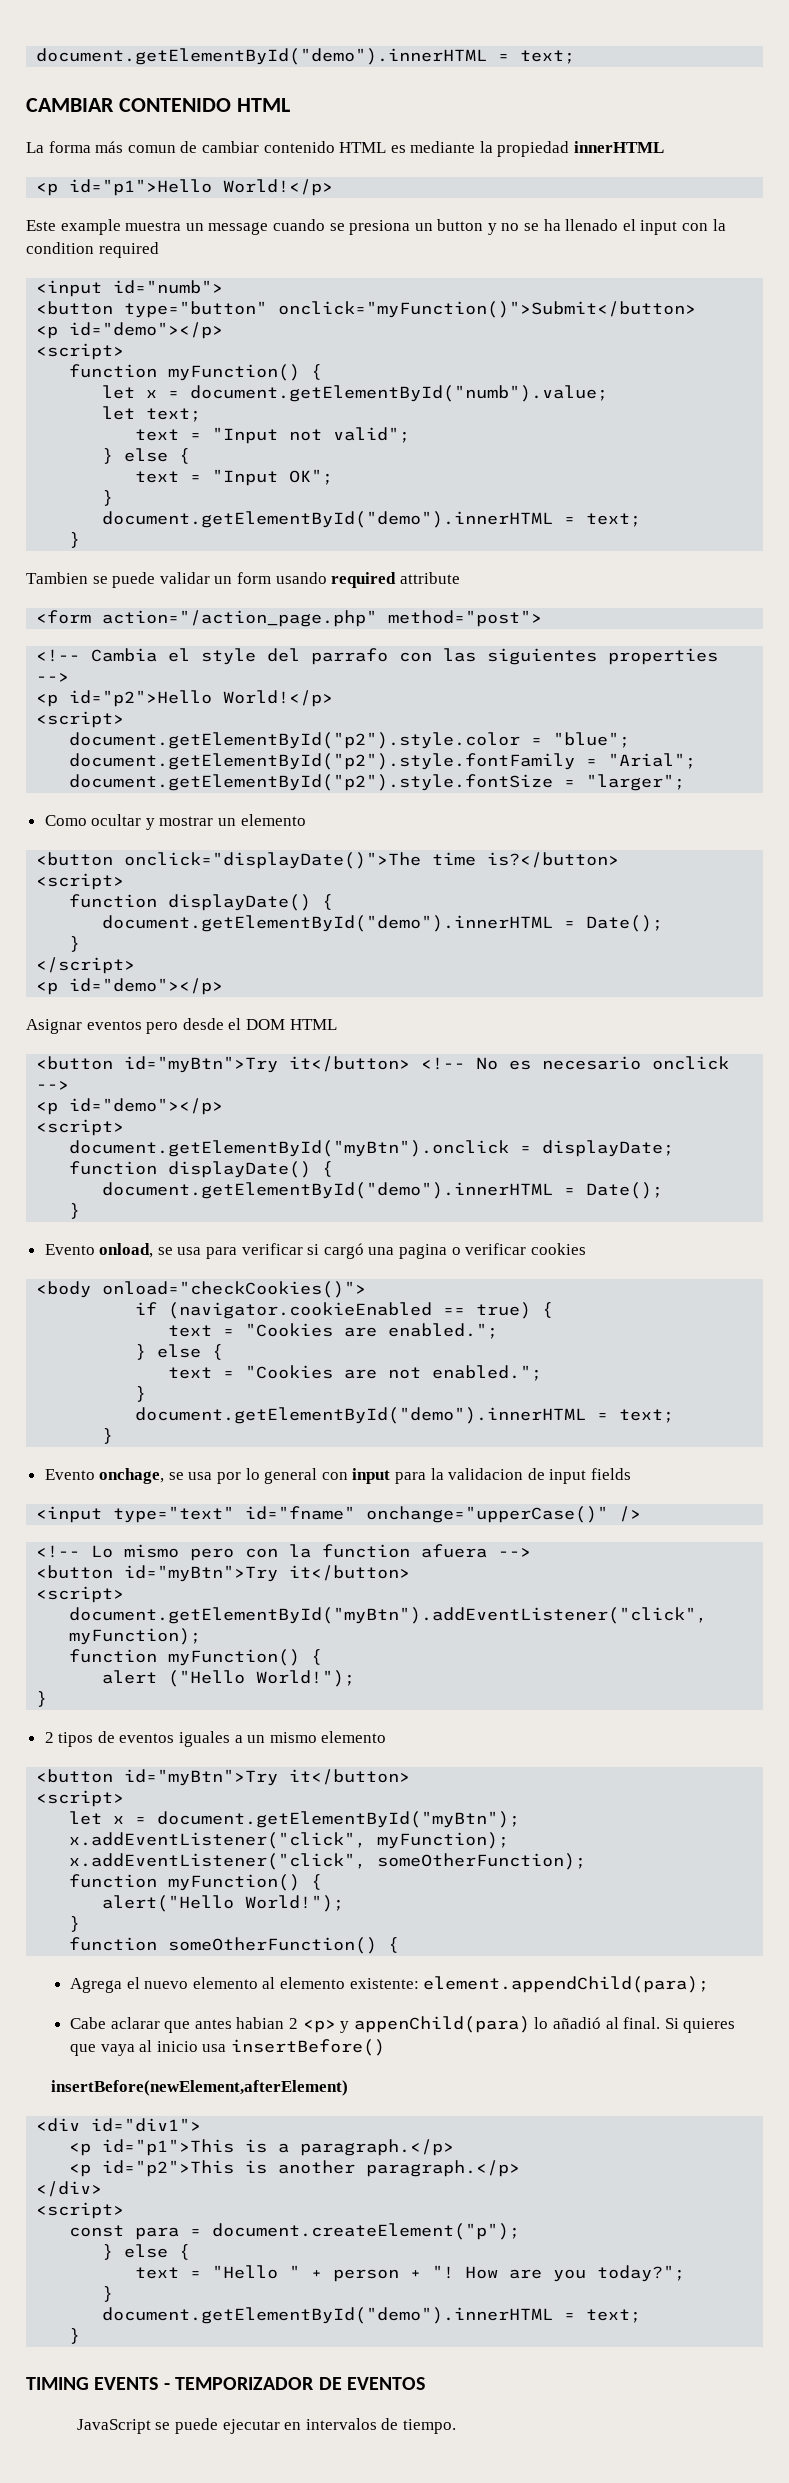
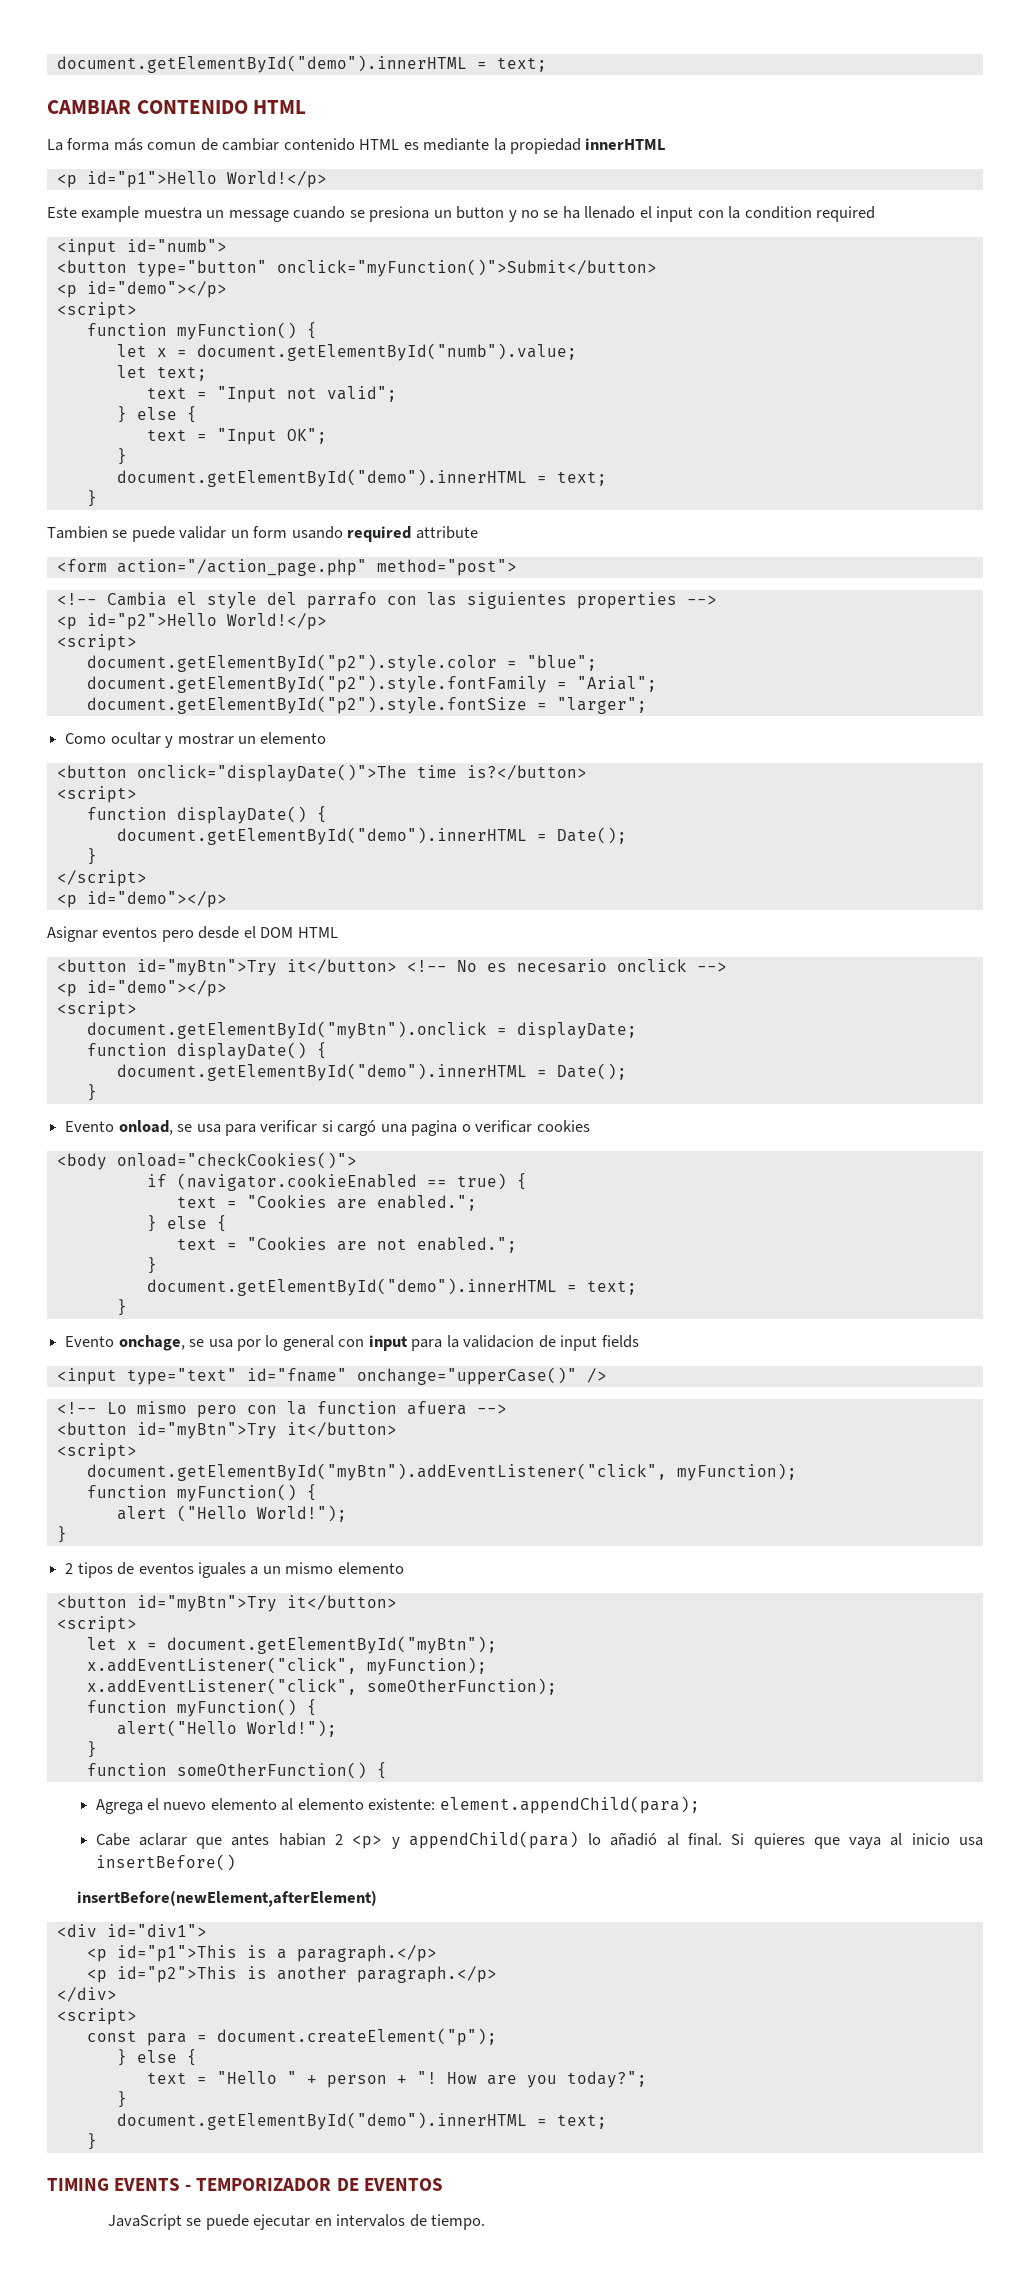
- Cabe aclarar que antes habian 2 <p> y appenChild(para) lo añadió al final.
+ Cabe aclarar que antes habian 2 <p> y appendChild(para) lo añadió al final.

